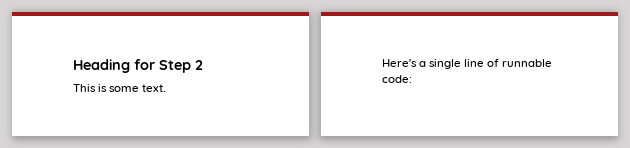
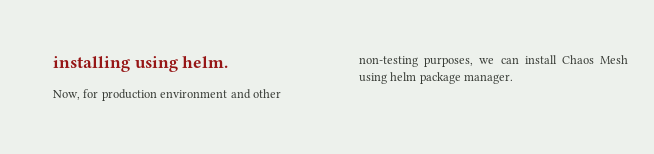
- Heading for Step 2
- This is some text.
- Here's a single line of runnable code:
+ installing using helm.
+ Now, for production environment and other non-testing purposes, we can install Chaos Mesh using helm package manager.

